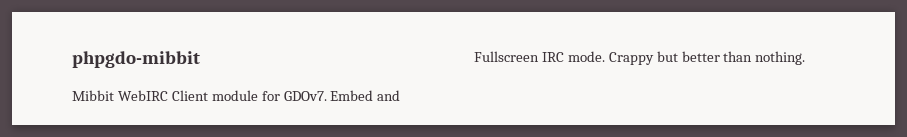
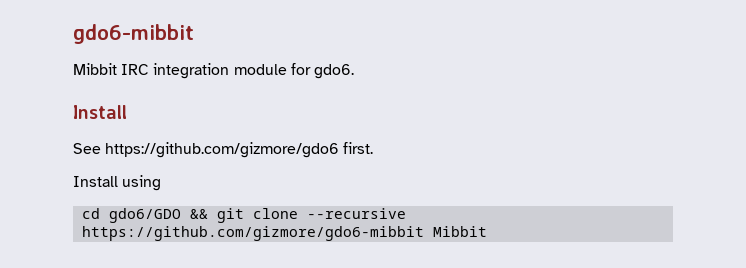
- phpgdo-mibbit
- Mibbit WebIRC Client module for GDOv7. Embed and Fullscreen IRC mode. Crappy but better than nothing.
+ gdo6-mibbit
+ Mibbit IRC integration module for gdo6.
+ Install
+ See https://github.com/gizmore/gdo6 first.
+ Install using
+ cd gdo6/GDO && git clone --recursive https://github.com/gizmore/gdo6-mibbit Mibbit

